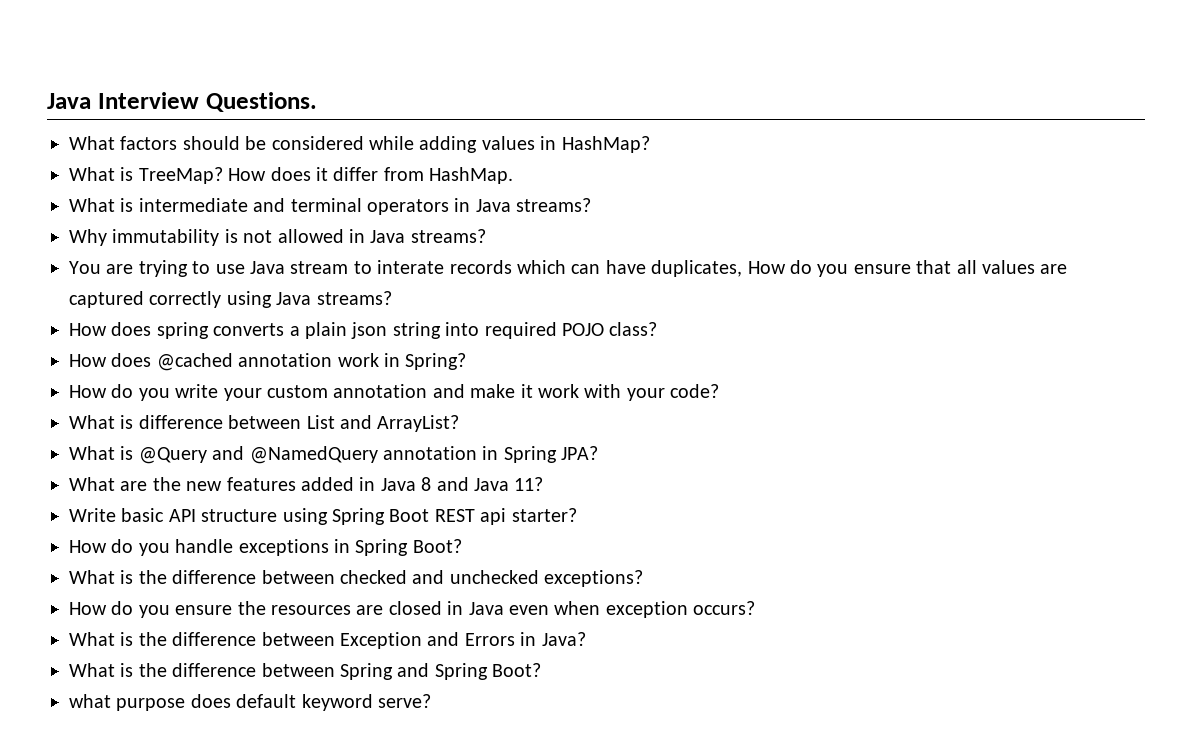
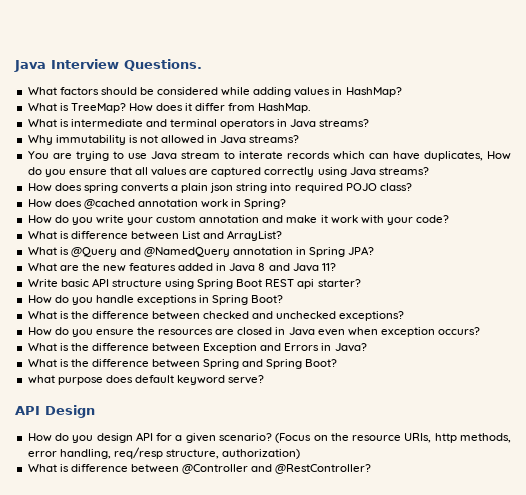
+ API Design
+ How do you design API for a given scenario? (Focus on the resource URIs, http methods, error handling, req/resp structure, authorization)
+ What is difference between @Controller and @RestController?

